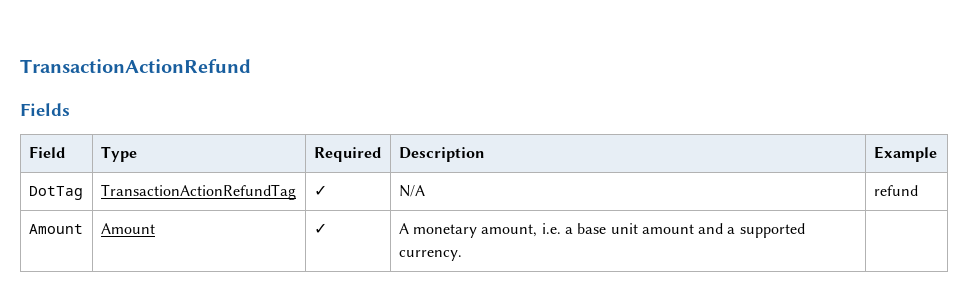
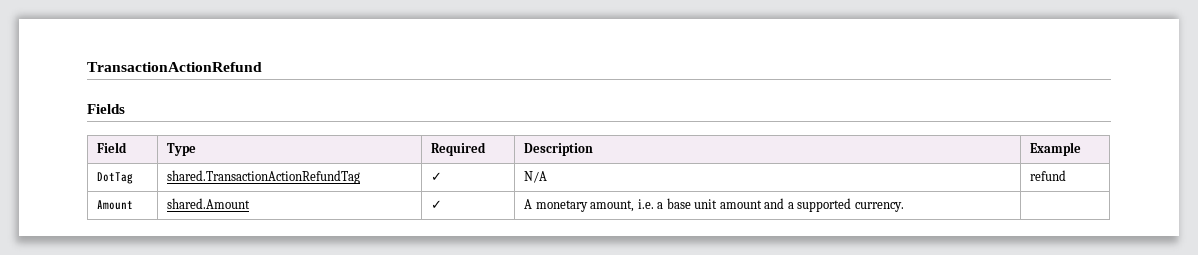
- DotTag | TransactionActionRefundTag | ✓ | N/A | refund
+ DotTag | shared.TransactionActionRefundTag | ✓ | N/A | refund
- Amount | Amount | ✓ | A monetary amount, i.e. a base unit amount and a supported currency. |
+ Amount | shared.Amount | ✓ | A monetary amount, i.e. a base unit amount and a supported currency. |

